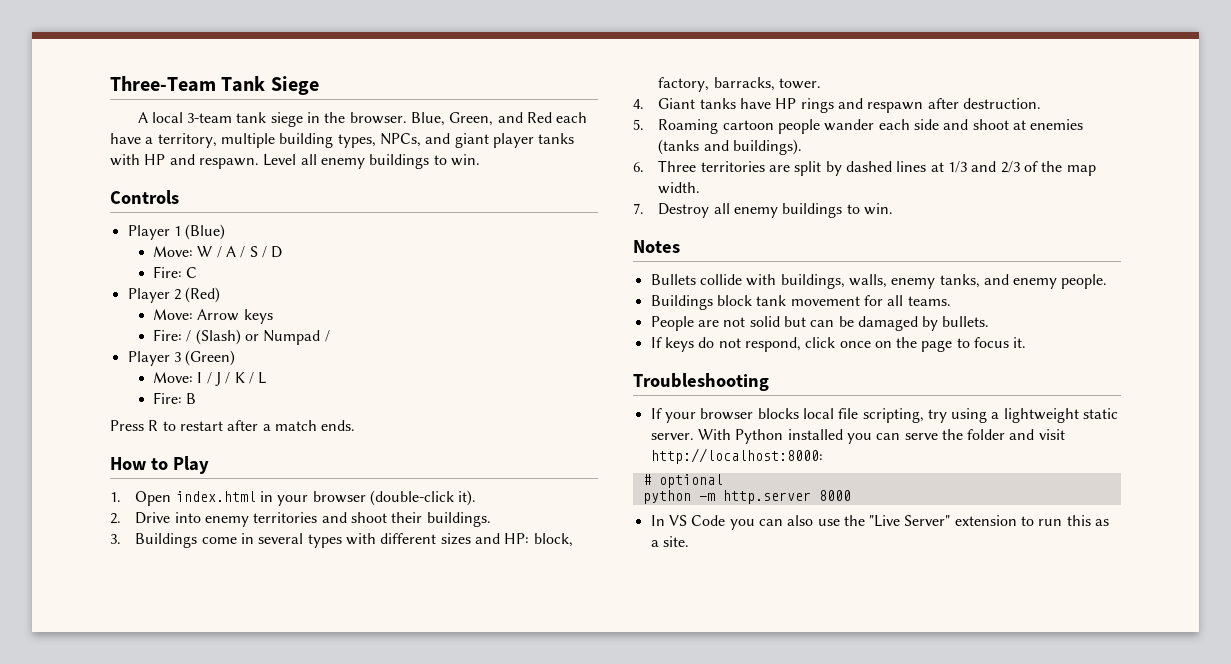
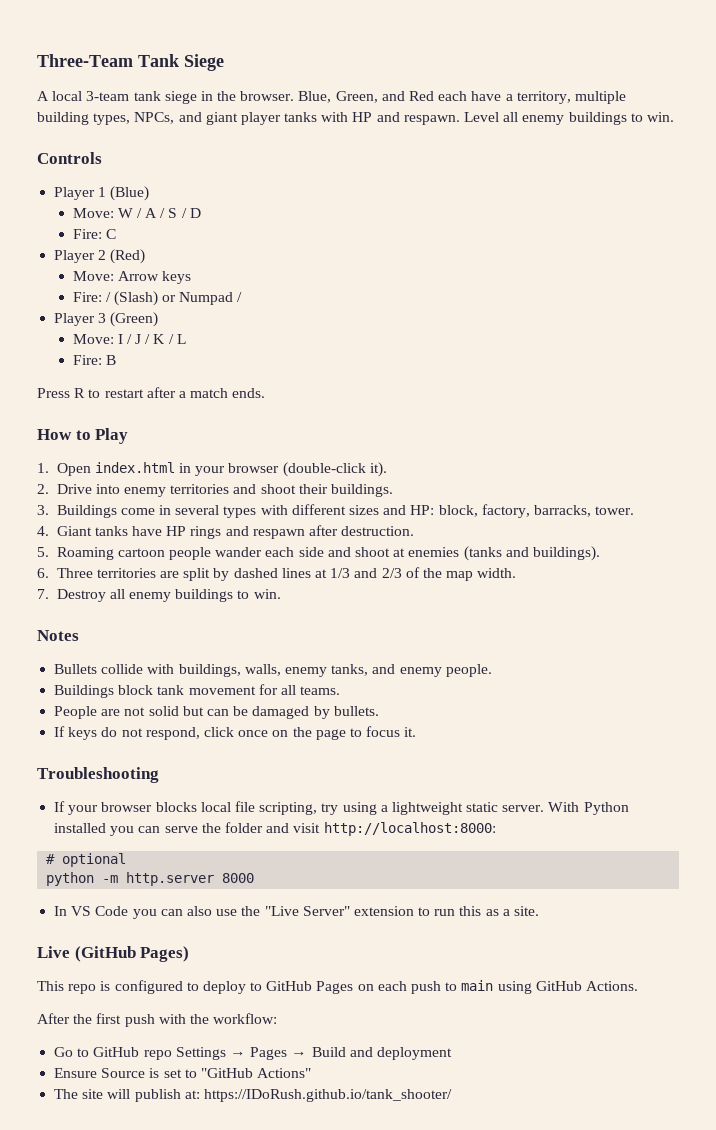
+ Live (GitHub Pages)
+ This repo is configured to deploy to GitHub Pages on each push to main using GitHub Actions.
+ After the first push with the workflow:
+ Go to GitHub repo Settings → Pages → Build and deployment
+ Ensure Source is set to "GitHub Actions"
+ The site will publish at: https://IDoRush.github.io/tank_shooter/

